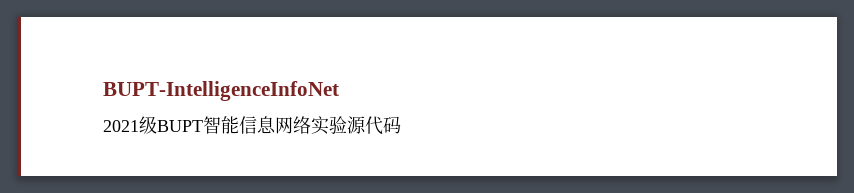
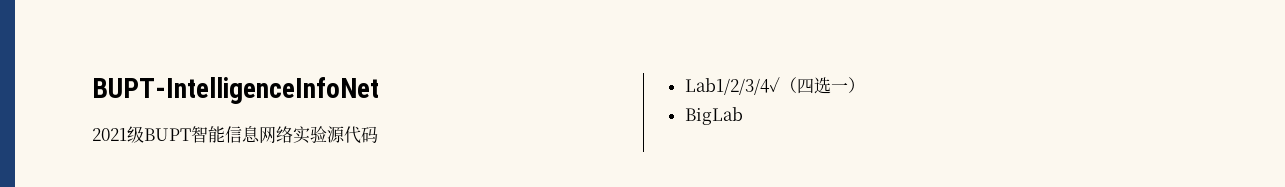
+ Lab1/2/3/4✓（四选一）
+ BigLab

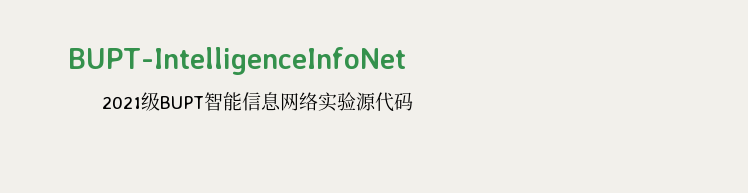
- Lab1/2/3/4✓（四选一）
- BigLab

